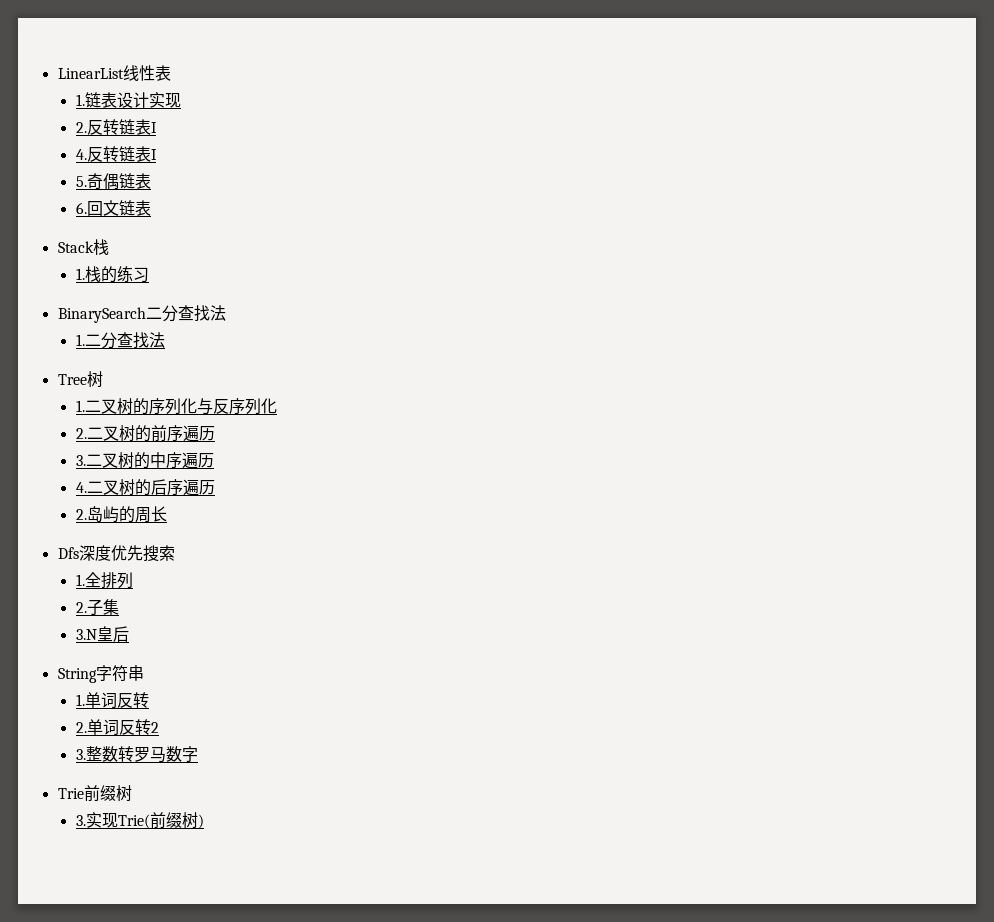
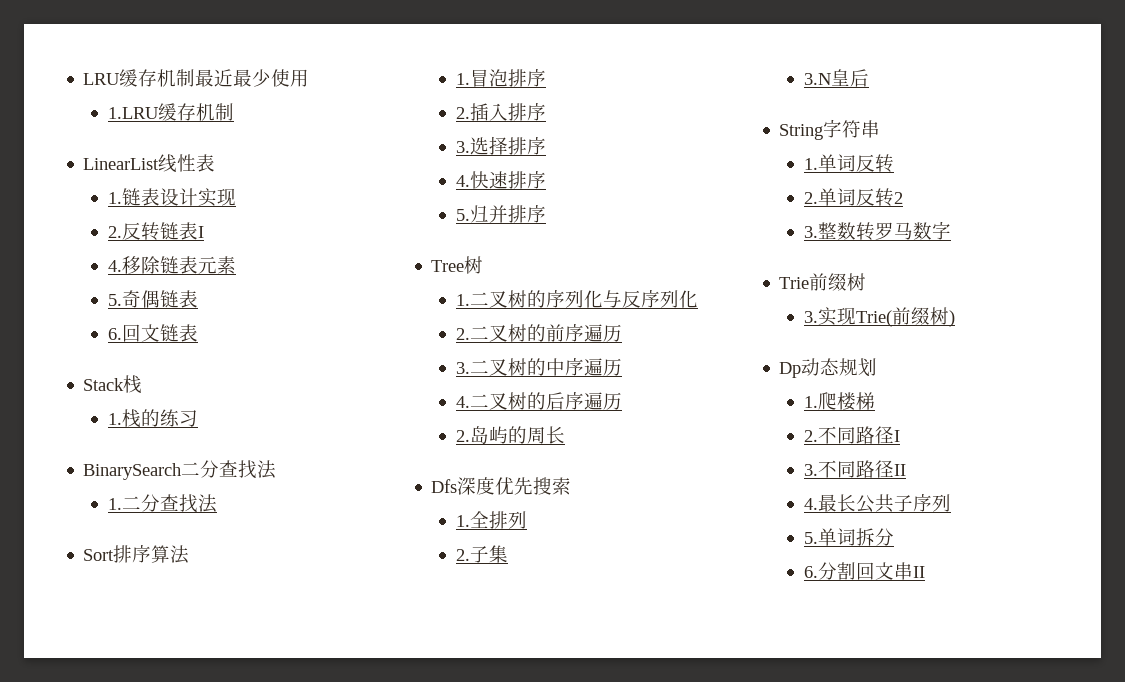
+ LRU缓存机制最近最少使用
+ 1.LRU缓存机制
- 4.反转链表I
+ 4.移除链表元素
+ Sort排序算法
+ 1.冒泡排序
+ 2.插入排序
+ 3.选择排序
+ 4.快速排序
+ 5.归并排序
+ Dp动态规划
+ 1.爬楼梯
+ 2.不同路径I
+ 3.不同路径II
+ 4.最长公共子序列
+ 5.单词拆分
+ 6.分割回文串II

